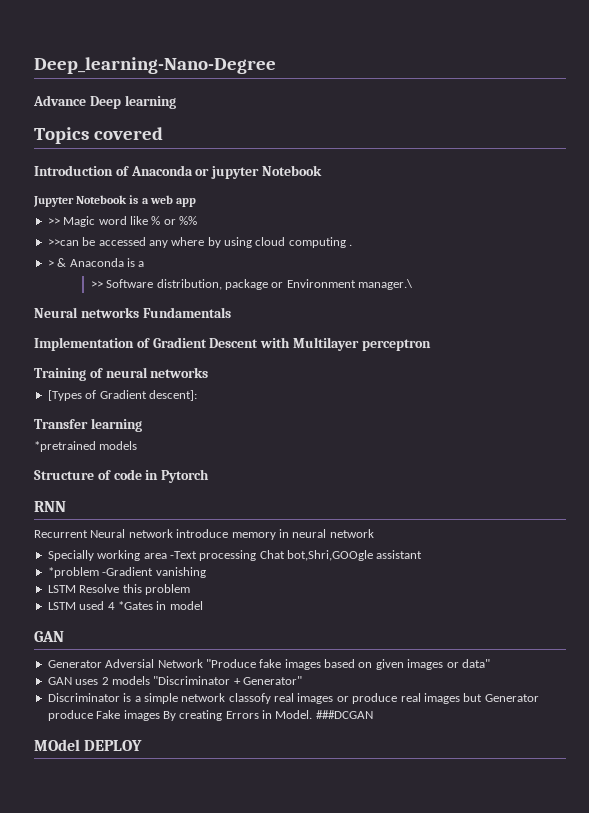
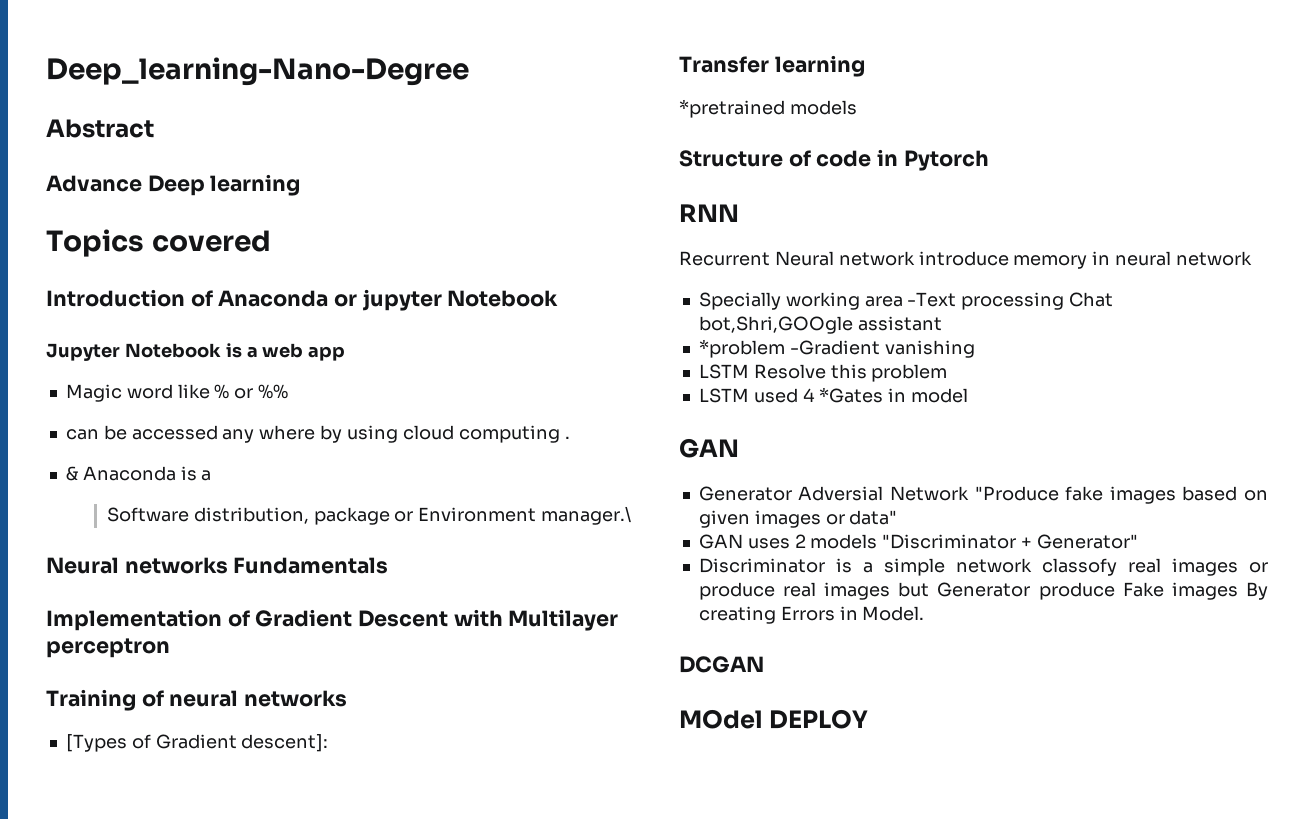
+ Abstract
- >> Magic word like % or %%
+ Magic word like % or %%
- >>can be accessed any where by using cloud computing .
+ can be accessed any where by using cloud computing .
- > & Anaconda is a
+ & Anaconda is a
- >> Software distribution, package or Environment manager.\
+ Software distribution, package or Environment manager.\
- Discriminator is a simple network classofy real images or produce real images but Generator produce Fake images By creating Errors in Model. ###DCGAN
+ Discriminator is a simple network classofy real images or produce real images but Generator produce Fake images By creating Errors in Model.
+ DCGAN

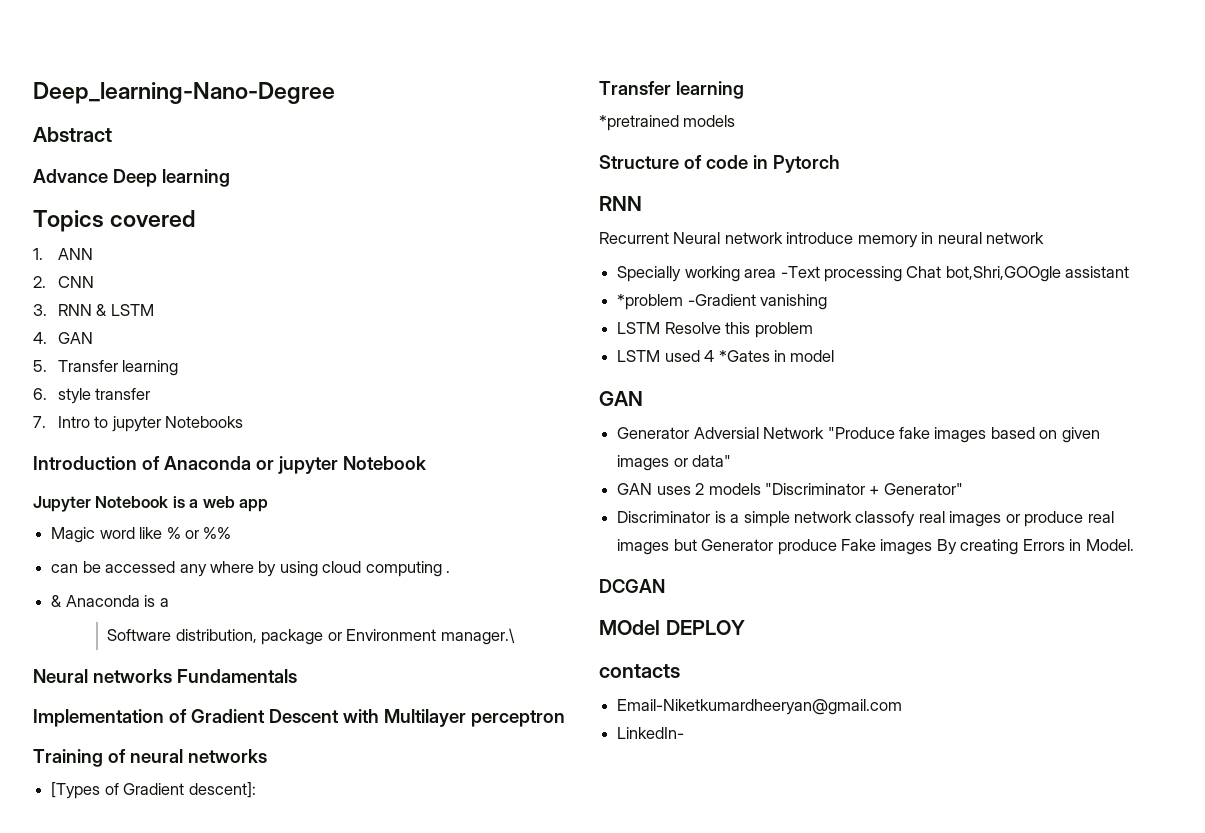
+ 1. ANN
+ 2. CNN
+ 3. RNN & LSTM
+ 4. GAN
+ 5. Transfer learning
+ 6. style transfer
+ 7. Intro to jupyter Notebooks
+ contacts
+ Email-Niketkumardheeryan@gmail.com
+ LinkedIn-

